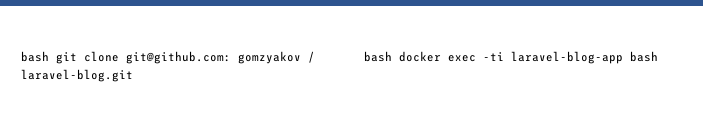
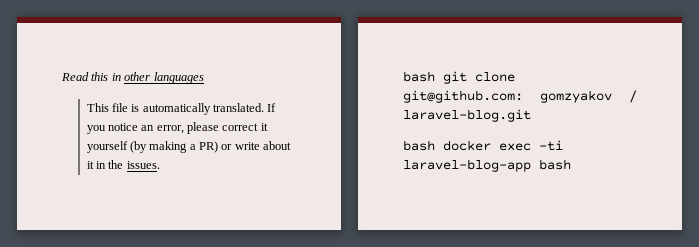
+ Read this in other languages
+ This file is automatically translated. If you notice an error, please correct it yourself (by making a PR) or write about it in the issues.

